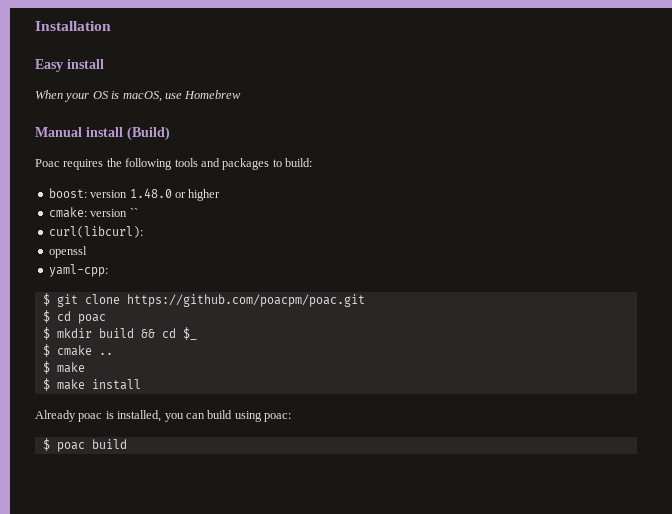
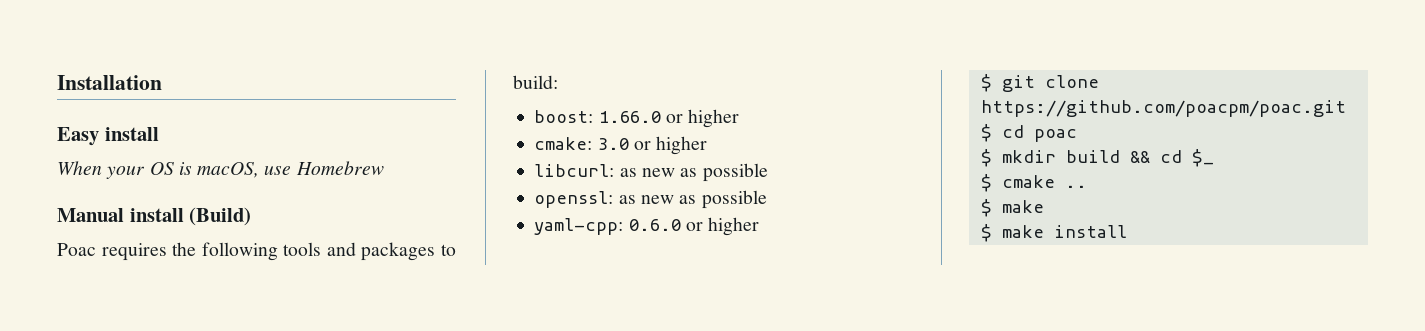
- boost: version 1.48.0 or higher
+ boost: 1.66.0 or higher
- cmake: version ``
- curl(libcurl):
- openssl
- yaml-cpp:
+ cmake: 3.0 or higher
+ libcurl: as new as possible
+ openssl: as new as possible
+ yaml-cpp: 0.6.0 or higher
- Already poac is installed, you can build using poac:
- $ poac build

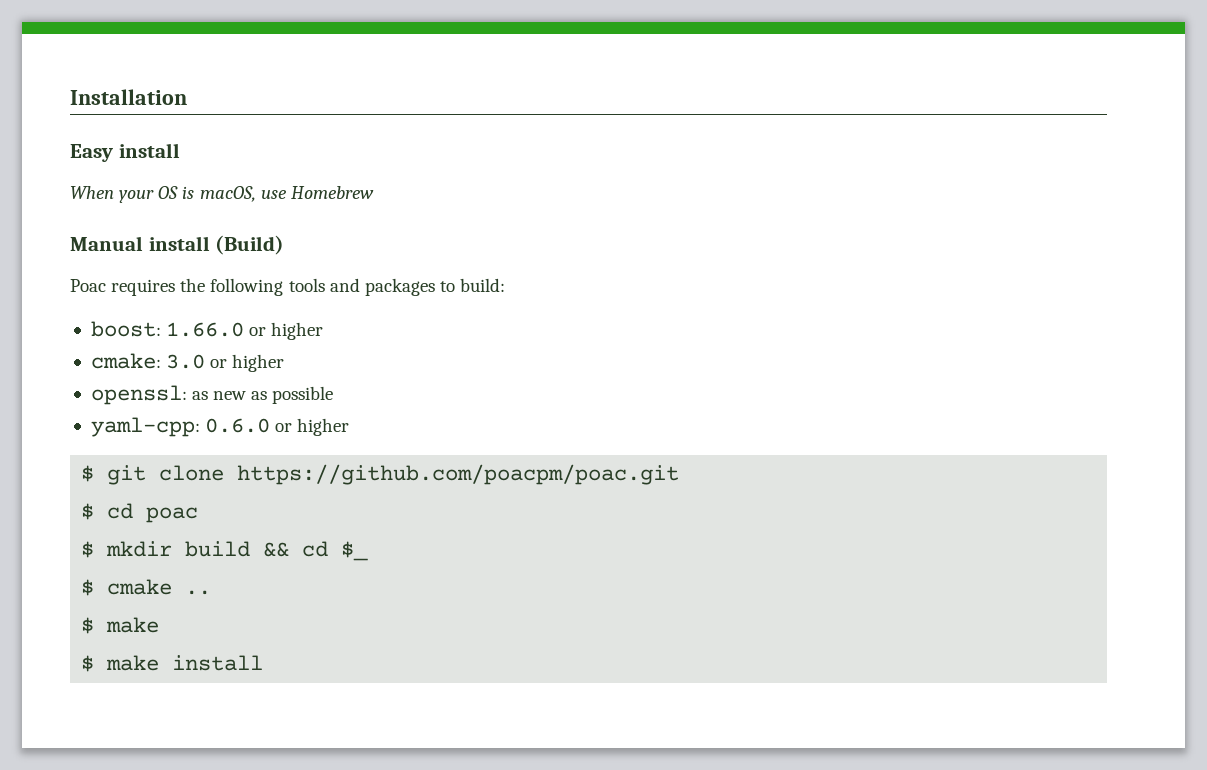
- libcurl: as new as possible

